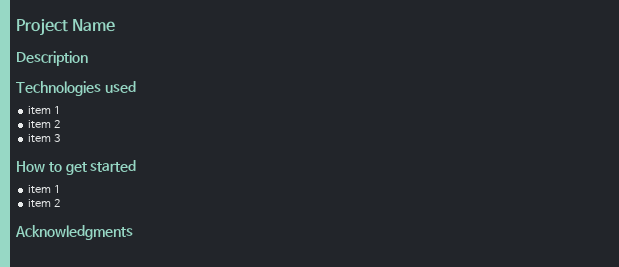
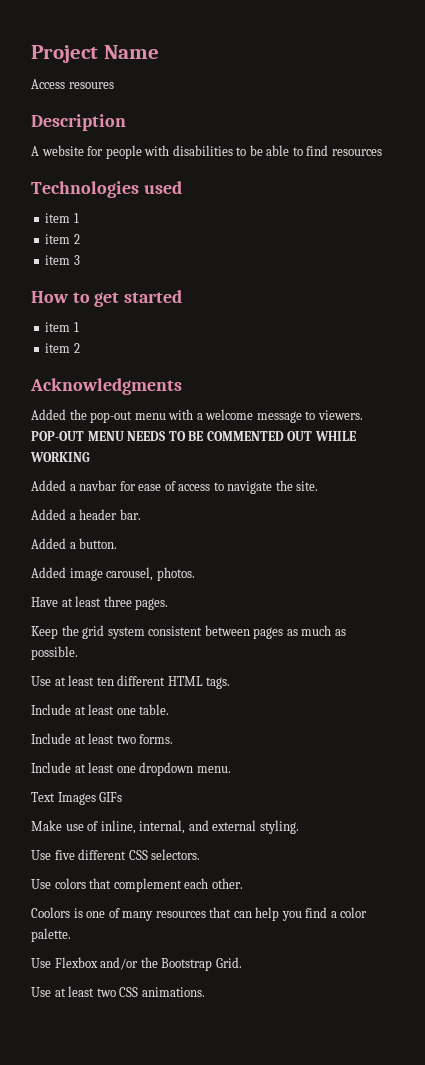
+ Access resoures
+ A website for people with disabilities to be able to find resources
+ Added the pop-out menu with a welcome message to viewers. POP-OUT MENU NEEDS TO BE COMMENTED OUT WHILE WORKING
+ Added a navbar for ease of access to navigate the site.
+ Added a header bar.
+ Added a button.
+ Added image carousel, photos.
+ Have at least three pages.
+ Keep the grid system consistent between pages as much as possible.
+ Use at least ten different HTML tags.
+ Include at least one table.
+ Include at least two forms.
+ Include at least one dropdown menu.
+ Text Images GIFs
+ Make use of inline, internal, and external styling.
+ Use five different CSS selectors.
+ Use colors that complement each other.
+ Coolors is one of many resources that can help you find a color palette.
+ Use Flexbox and/or the Bootstrap Grid.
+ Use at least two CSS animations.

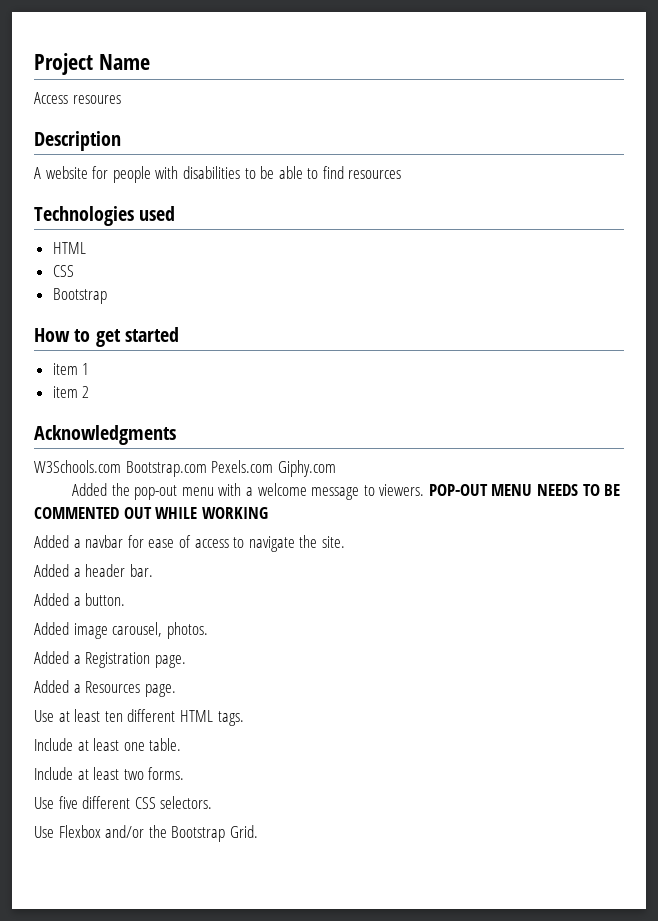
  Technologies used
- item 1
- item 2
- item 3
+ HTML
+ CSS
+ Bootstrap
+ W3Schools.com Bootstrap.com Pexels.com Giphy.com
- Have at least three pages.
- Keep the grid system consistent between pages as much as possible.
+ Added a Registration page.
+ Added a Resources page.
- Include at least one dropdown menu.
- Text Images GIFs
- Make use of inline, internal, and external styling.
- Use colors that complement each other.
- Coolors is one of many resources that can help you find a color palette.
- Use at least two CSS animations.

